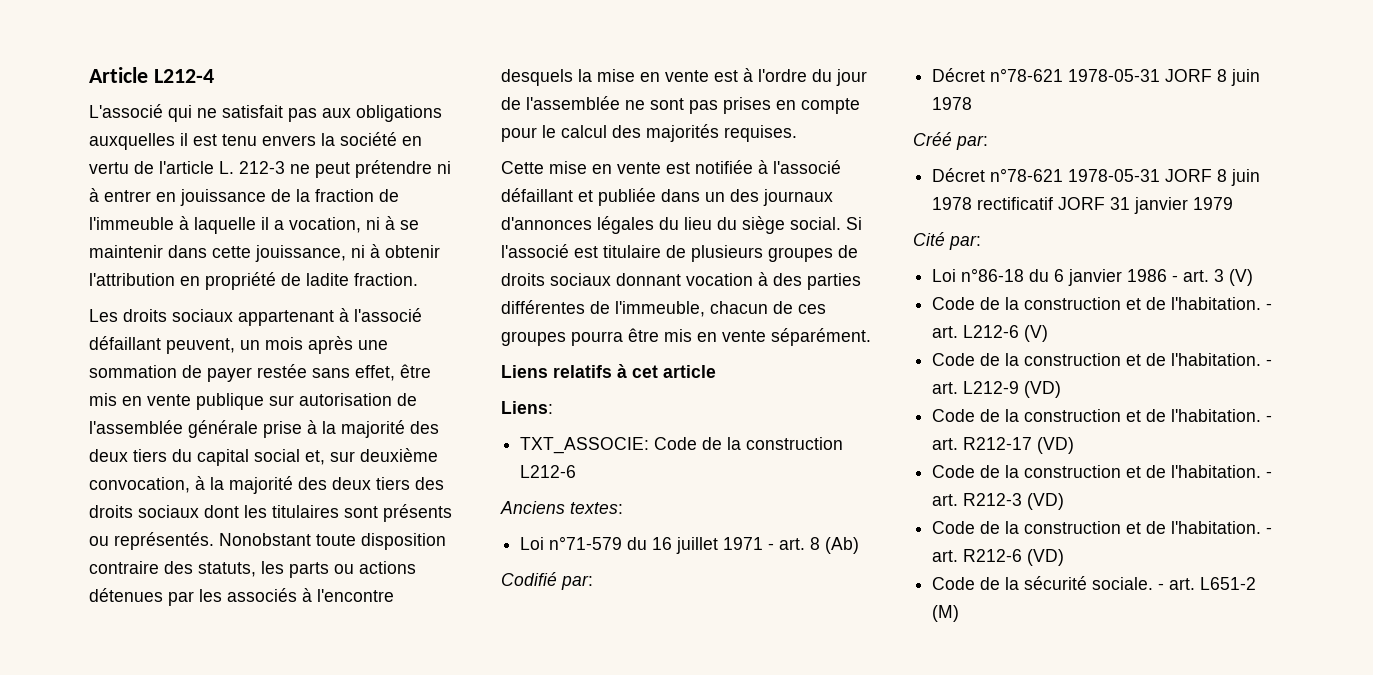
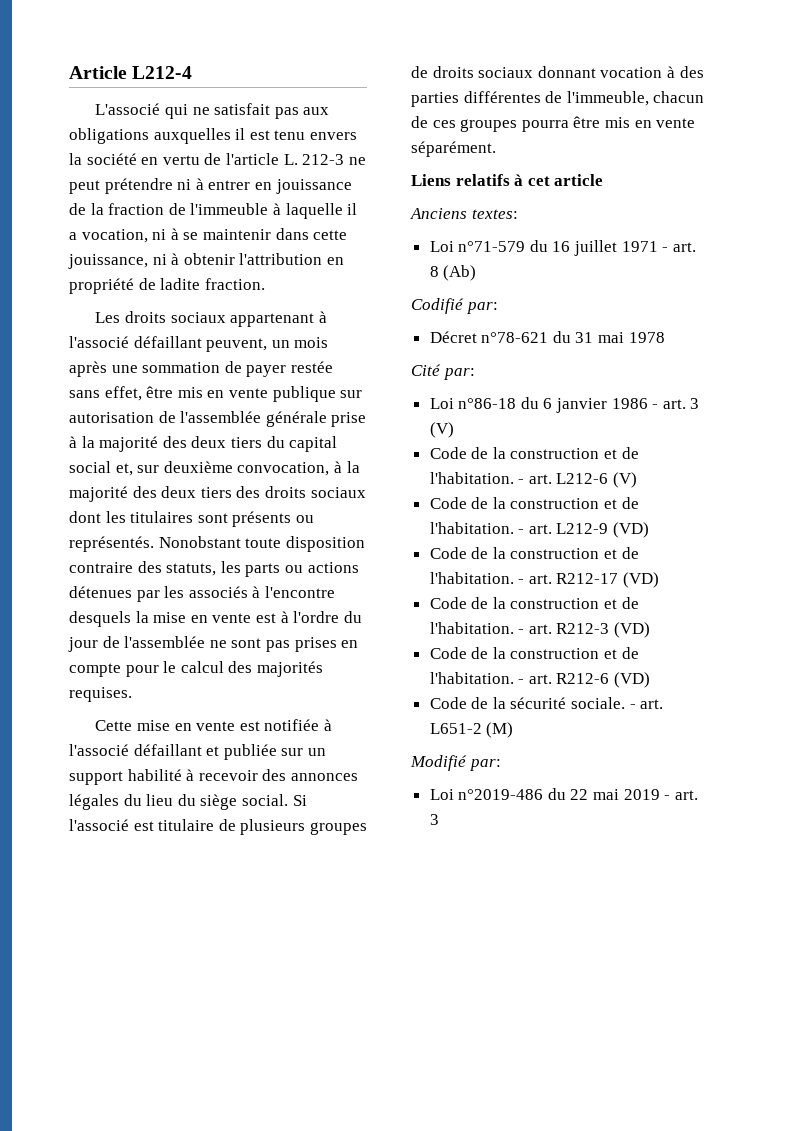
- Cette mise en vente est notifiée à l'associé défaillant et publiée dans un des journaux d'annonces légales du lieu du siège social.
+ Cette mise en vente est notifiée à l'associé défaillant et publiée sur un support habilité à recevoir des annonces légales du lieu du siège social.
- Liens:
- TXT_ASSOCIE: Code de la construction L212-6
  Codifié par:
- Décret n°78-621 1978-05-31 JORF 8 juin 1978
- Créé par:
- Décret n°78-621 1978-05-31 JORF 8 juin 1978 rectificatif JORF 31 janvier 1979
+ Décret n°78-621 du 31 mai 1978
+ Modifié par:
+ Loi n°2019-486 du 22 mai 2019 - art. 3

